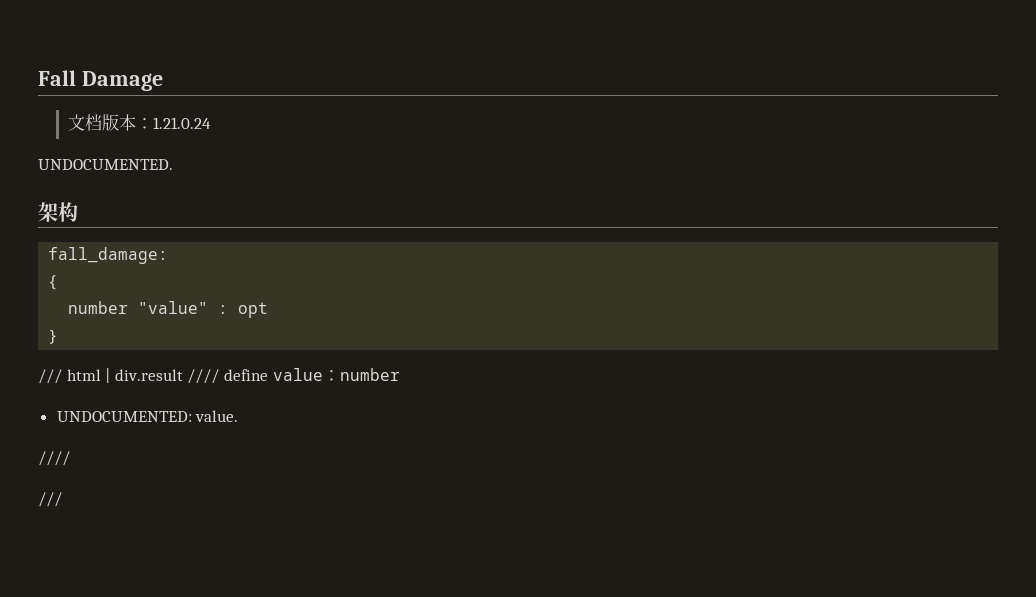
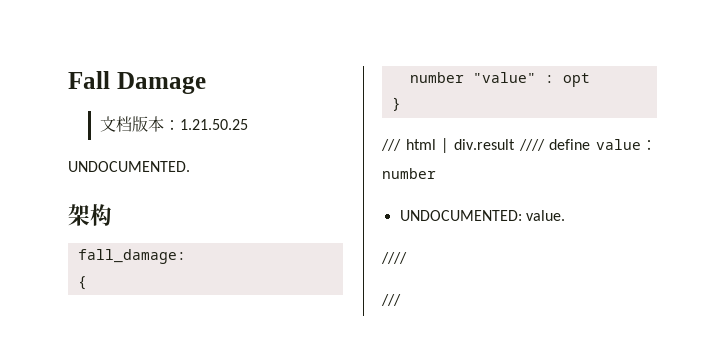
- 文档版本：1.21.0.24
+ 文档版本：1.21.50.25

